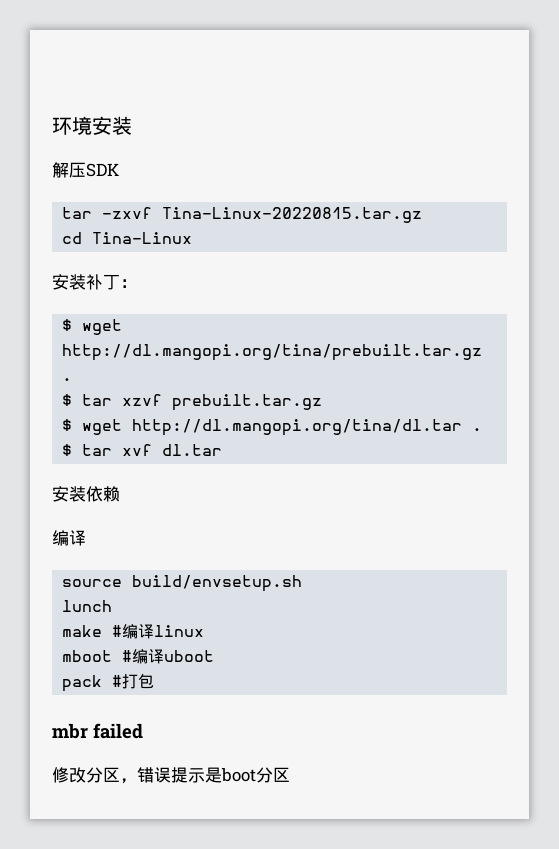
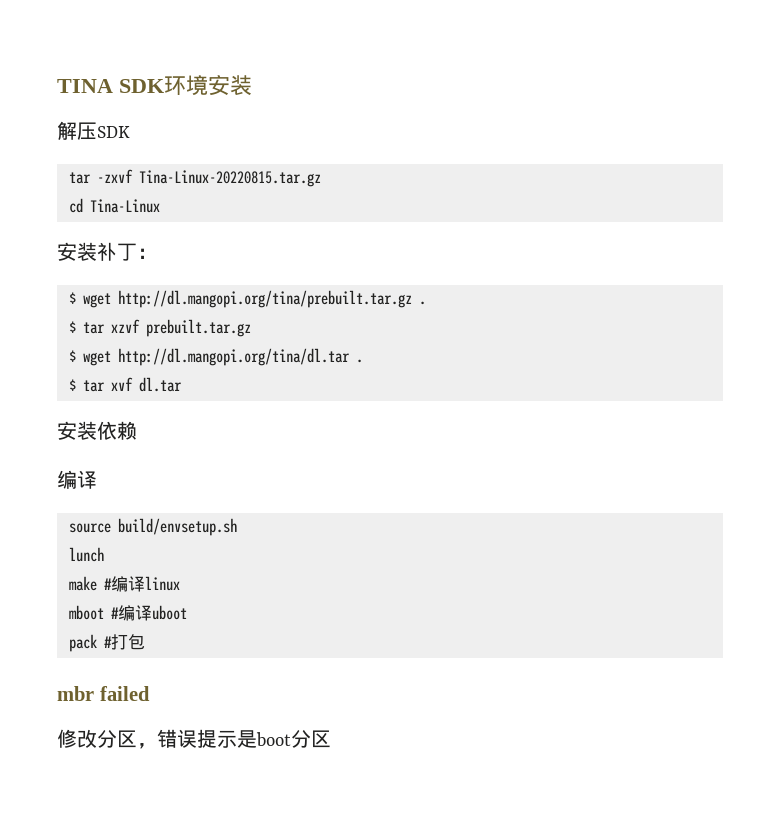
- 环境安装
+ TINA SDK环境安装

